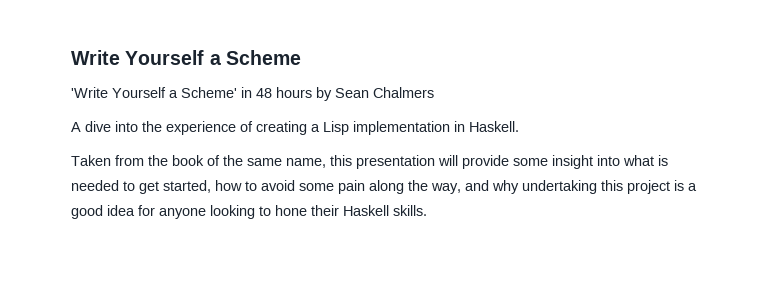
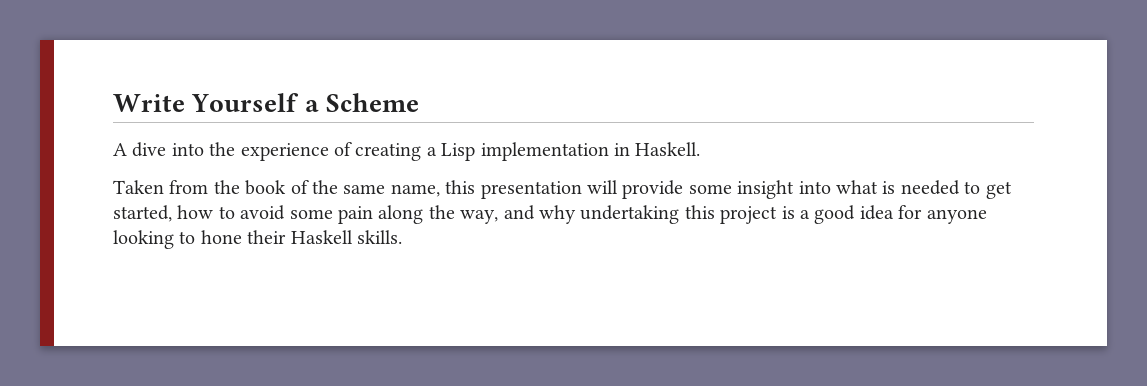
- 'Write Yourself a Scheme' in 48 hours by Sean Chalmers

